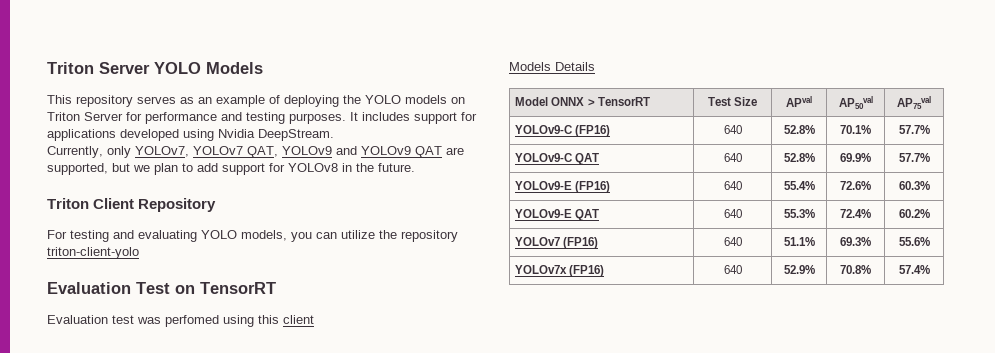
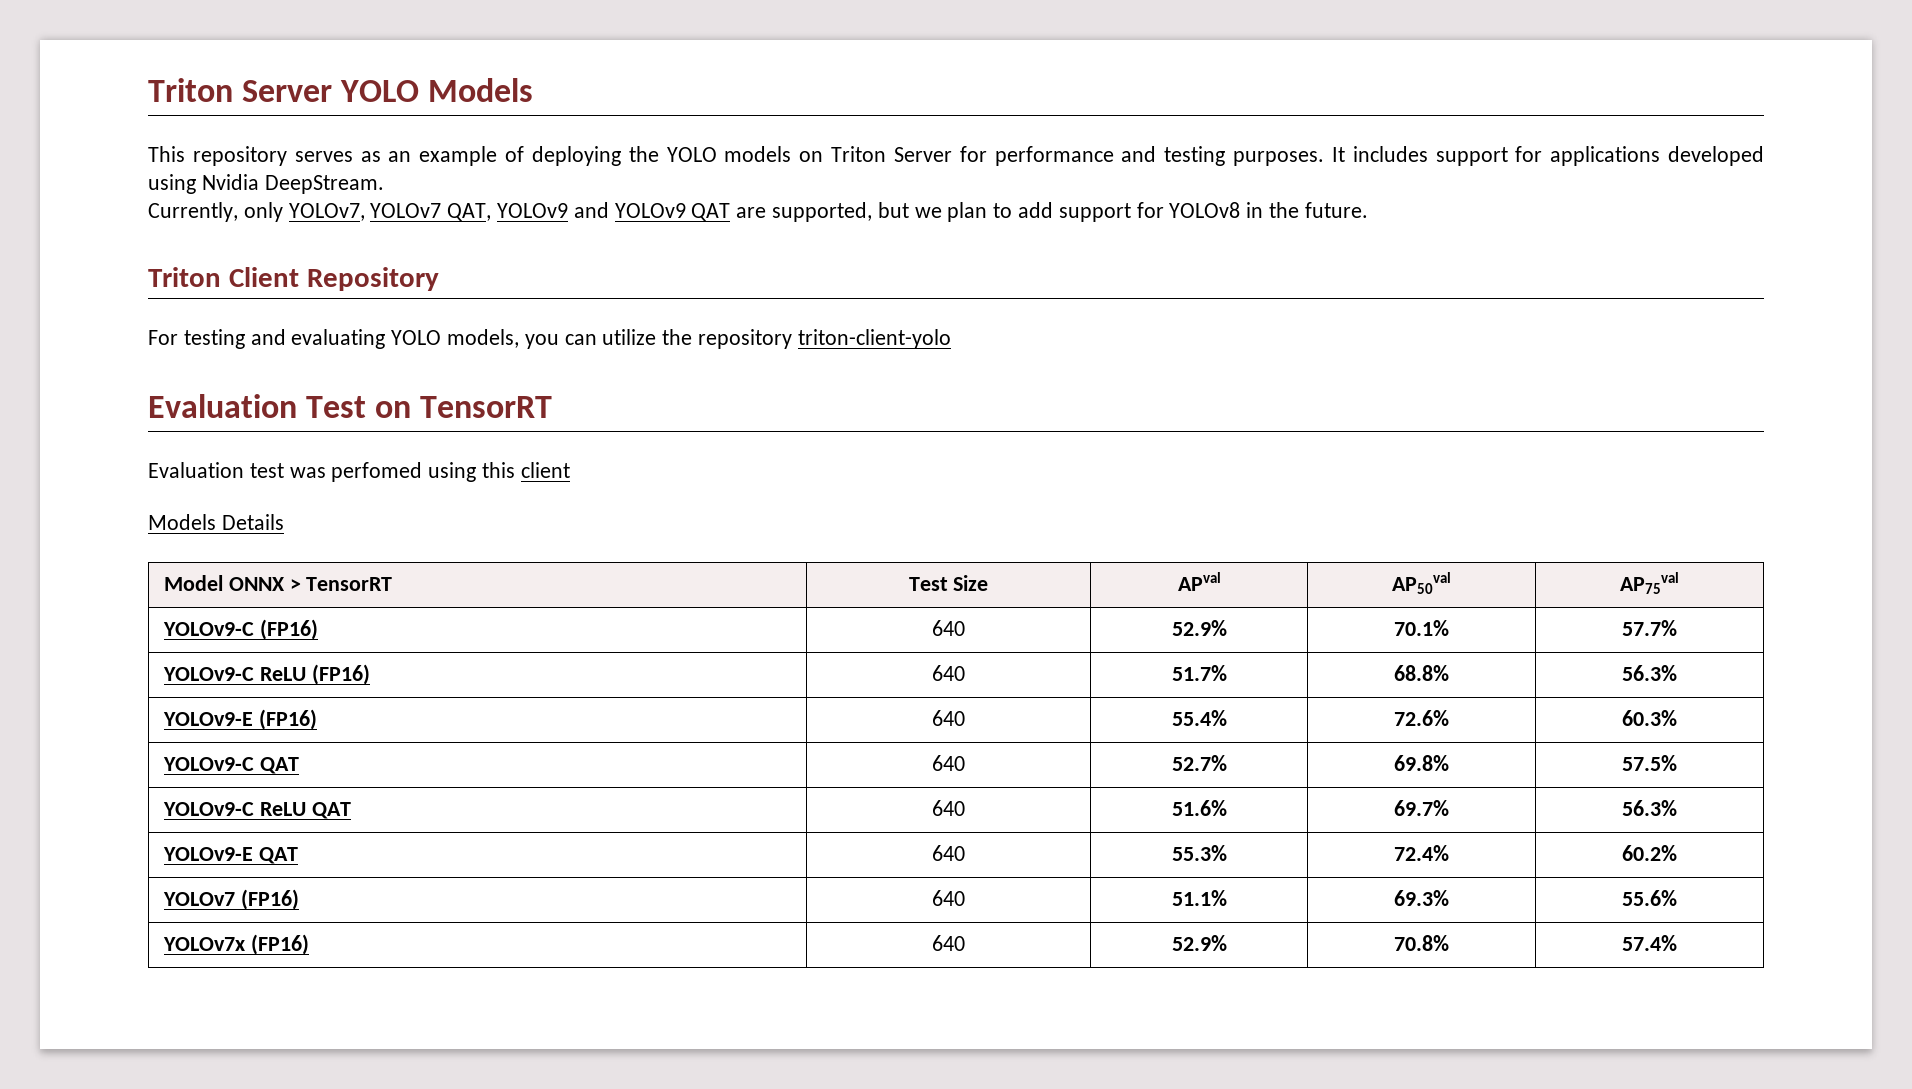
- YOLOv9-C (FP16) | 640 | 52.8% | 70.1% | 57.7%
+ YOLOv9-C (FP16) | 640 | 52.9% | 70.1% | 57.7%
- YOLOv9-C QAT | 640 | 52.8% | 69.9% | 57.7%
+ YOLOv9-C ReLU (FP16) | 640 | 51.7% | 68.8% | 56.3%
+ YOLOv9-C QAT | 640 | 52.7% | 69.8% | 57.5%
+ YOLOv9-C ReLU QAT | 640 | 51.6% | 69.7% | 56.3%

